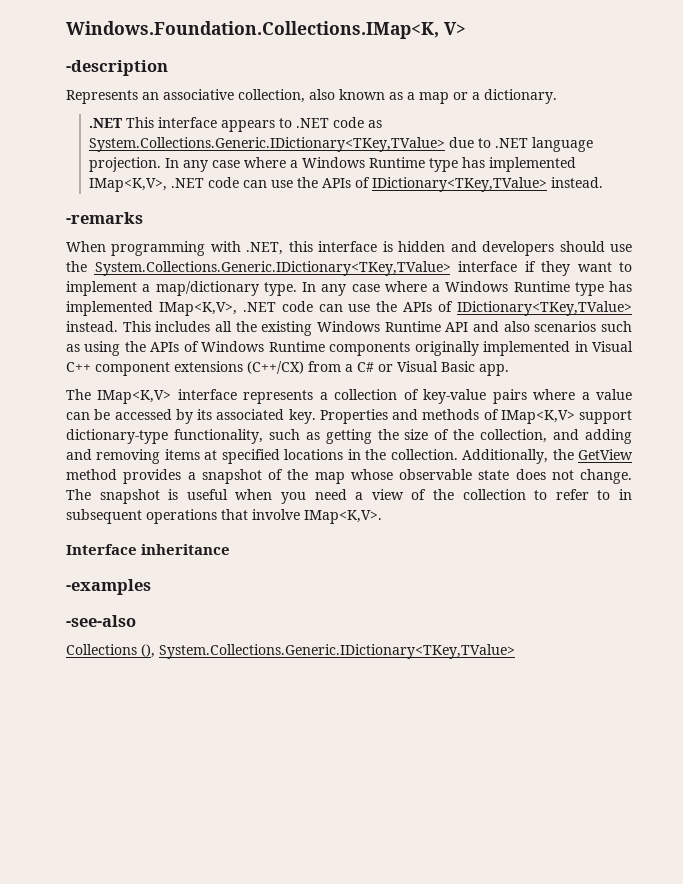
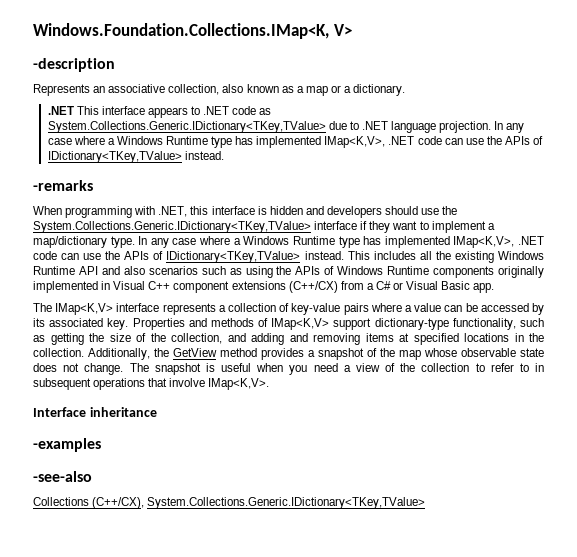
- Collections (), System.Collections.Generic.IDictionary<TKey,TValue>
+ Collections (C++/CX), System.Collections.Generic.IDictionary<TKey,TValue>

